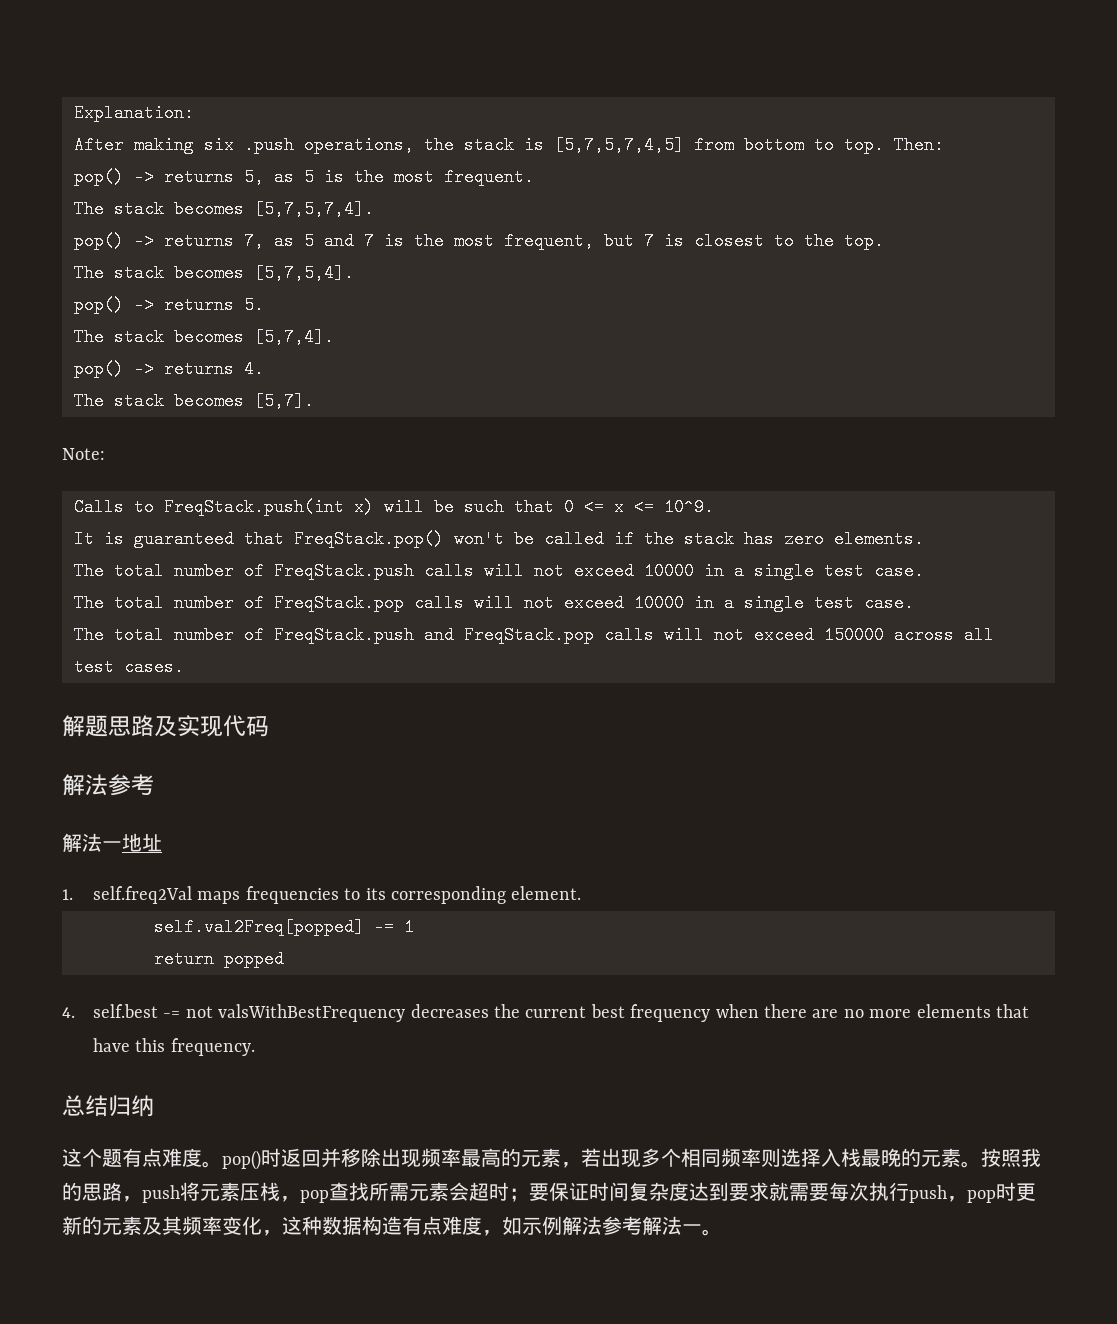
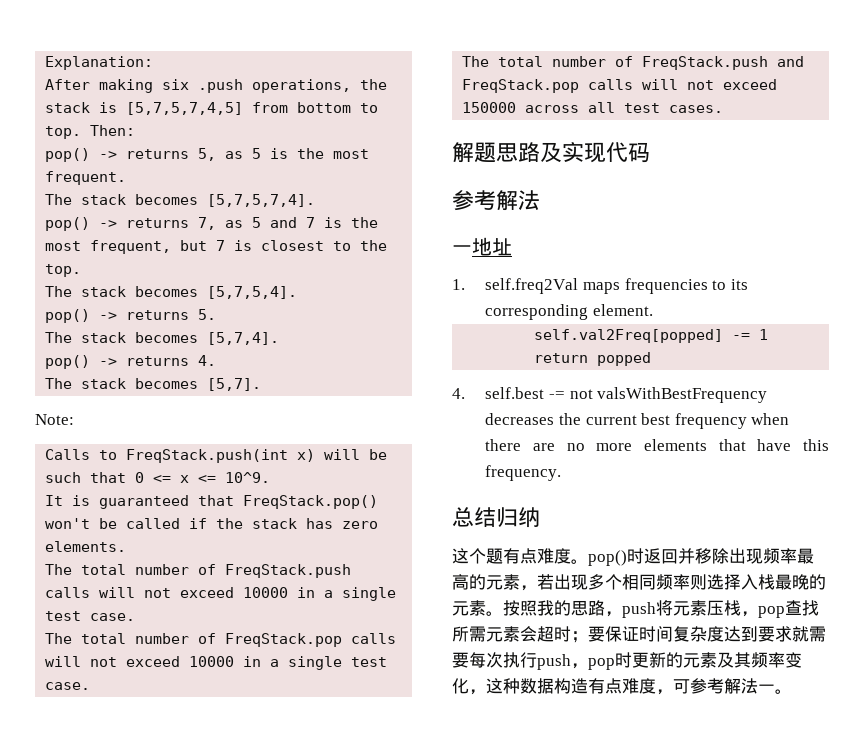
  解题思路及实现代码
- 解法参考
- 解法一地址
+ 参考解法
+ 一地址
- 按照我的思路，push将元素压栈，pop查找所需元素会超时；要保证时间复杂度达到要求就需要每次执行push，pop时更新的元素及其频率变化，这种数据构造有点难度，如示例解法参考解法一。
+ 按照我的思路，push将元素压栈，pop查找所需元素会超时；要保证时间复杂度达到要求就需要每次执行push，pop时更新的元素及其频率变化，这种数据构造有点难度，可参考解法一。

